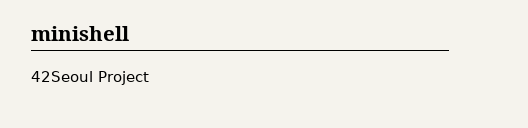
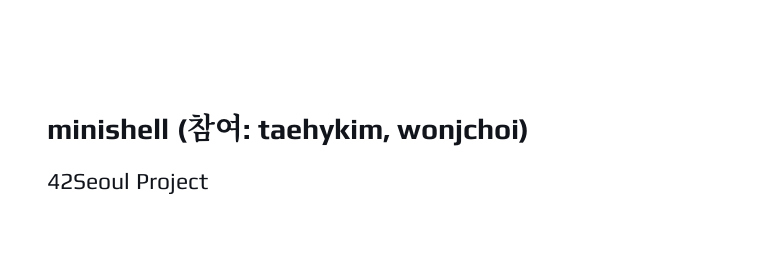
- minishell
+ minishell (참여: taehykim, wonjchoi)

